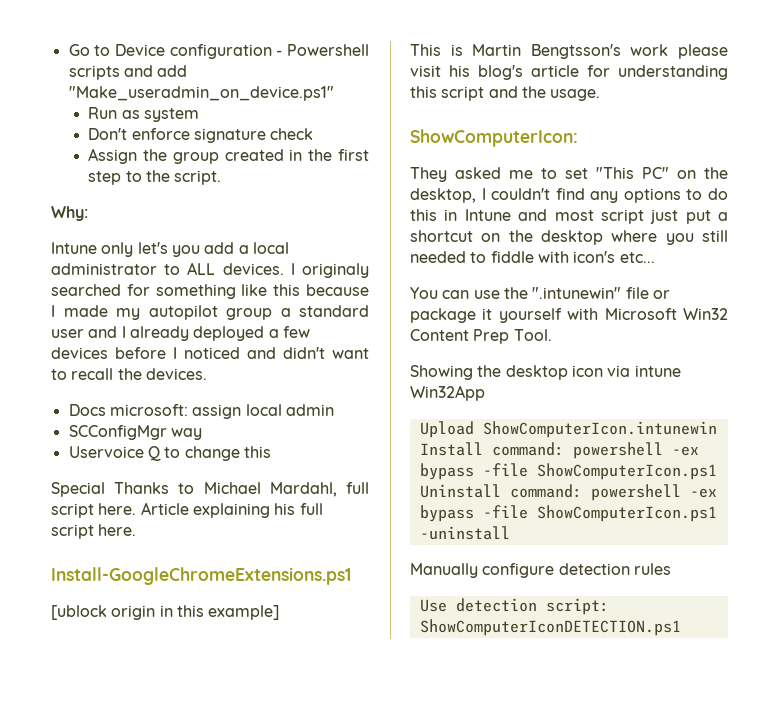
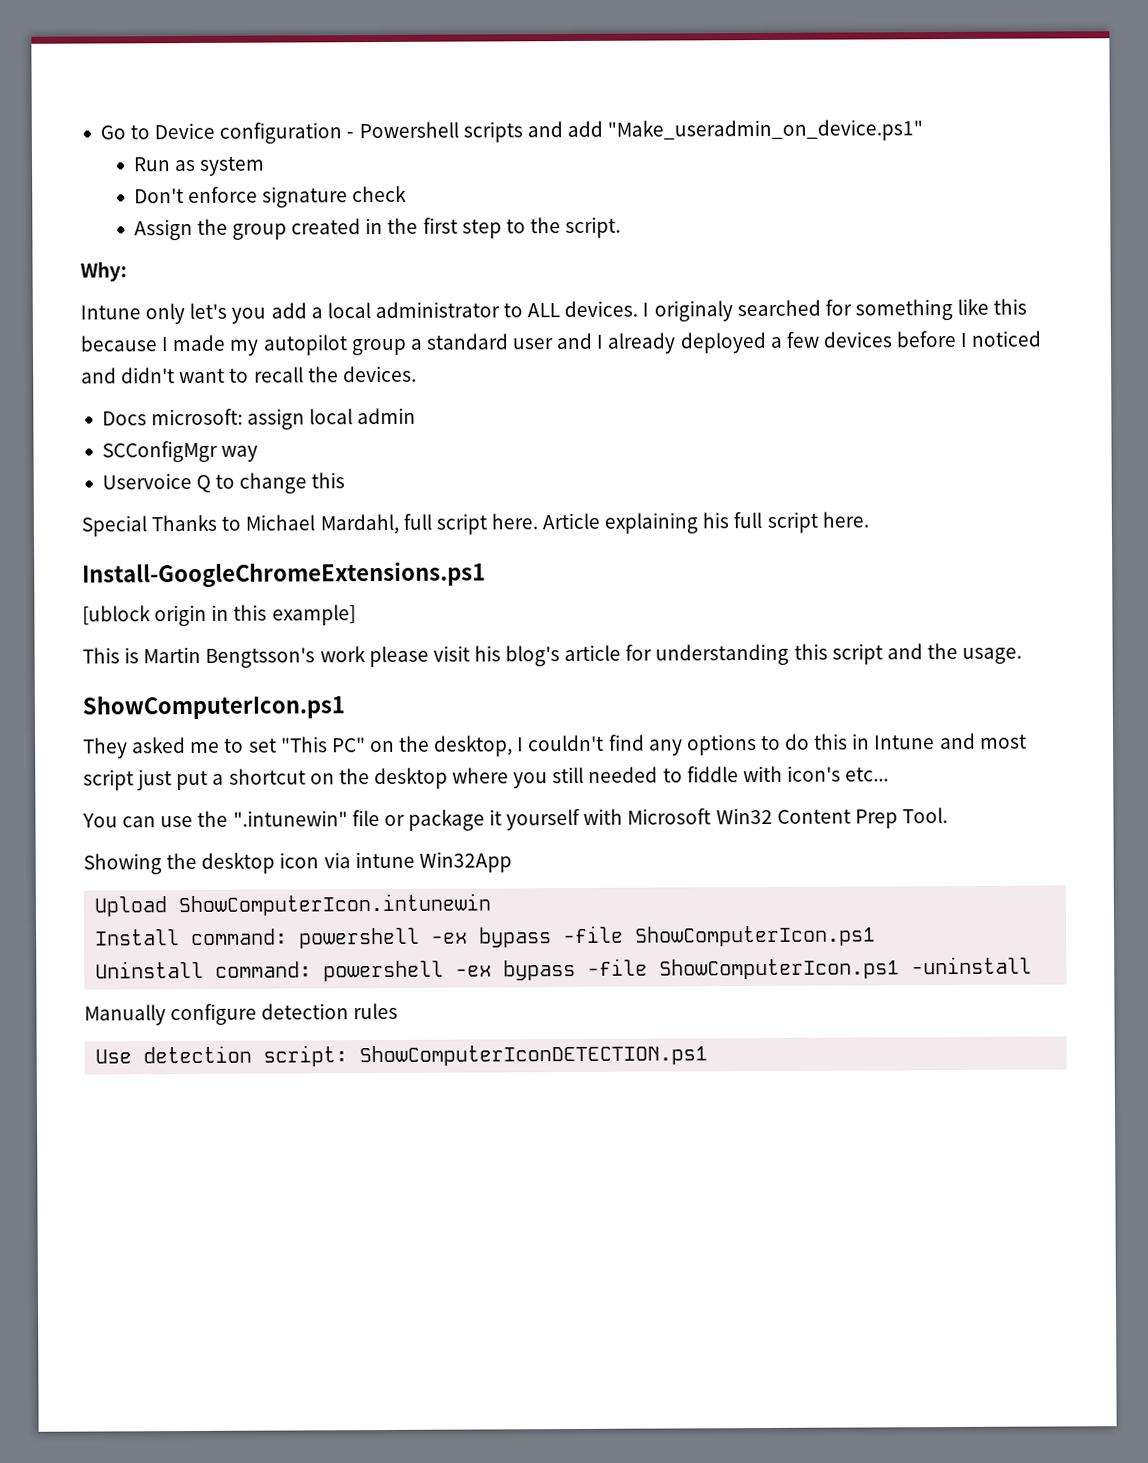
  This is Martin Bengtsson's work please visit his blog's article for understanding this script and the usage.
- ShowComputerIcon:
+ ShowComputerIcon.ps1

